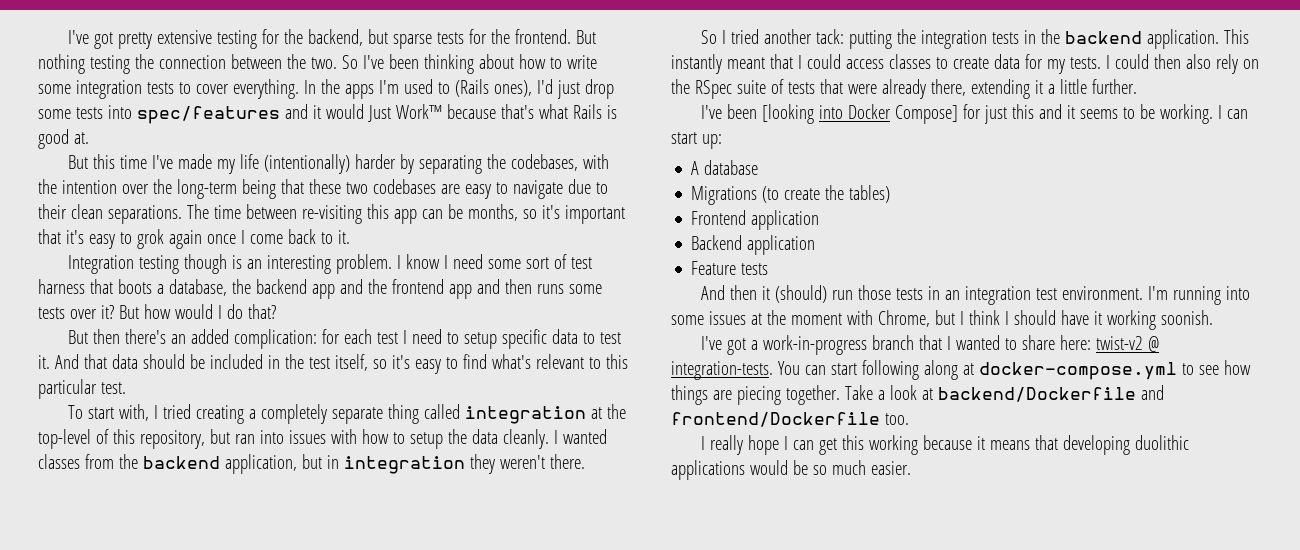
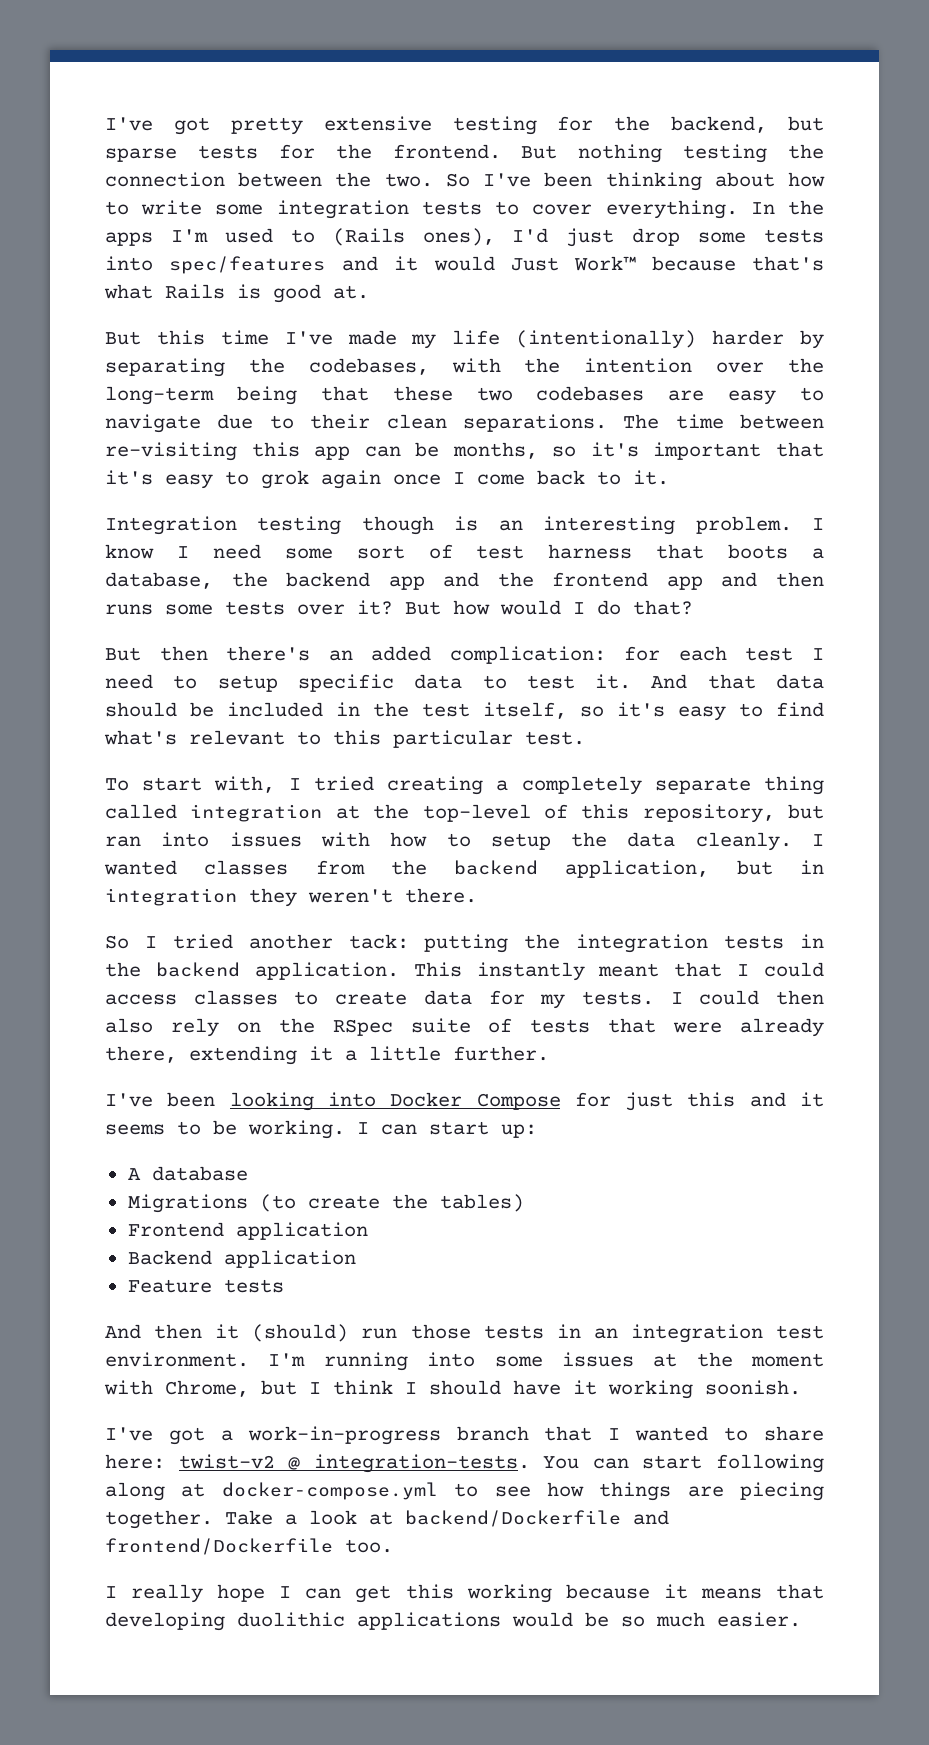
- I've been [looking into Docker Compose] for just this and it seems to be working.
+ I've been looking into Docker Compose for just this and it seems to be working.

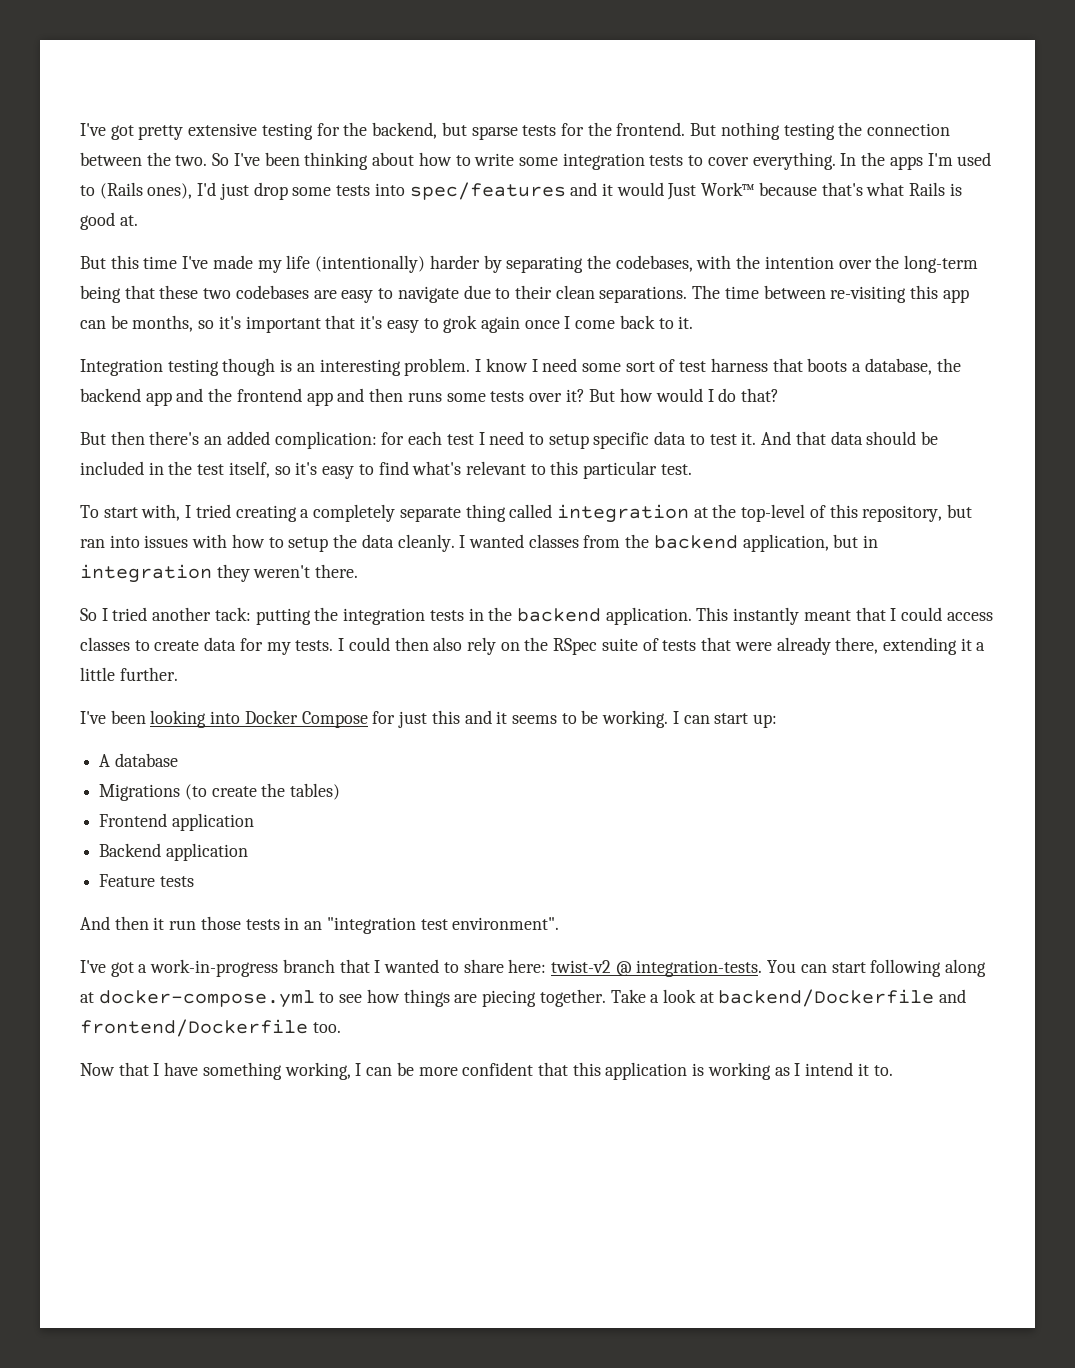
- And then it (should) run those tests in an integration test environment. I'm running into some issues at the moment with Chrome, but I think I should have it working soonish.
+ And then it run those tests in an "integration test environment".
- I really hope I can get this working because it means that developing duolithic applications would be so much easier.
+ Now that I have something working, I can be more confident that this application is working as I intend it to.

